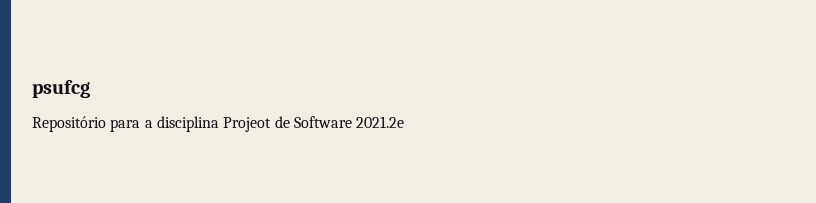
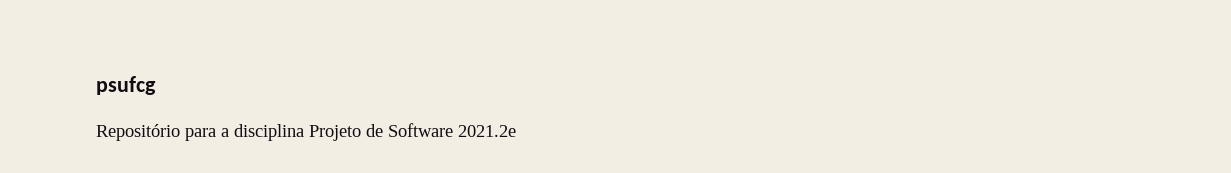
- Repositório para a disciplina Projeot de Software 2021.2e
+ Repositório para a disciplina Projeto de Software 2021.2e

